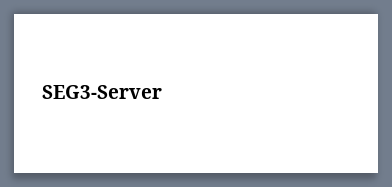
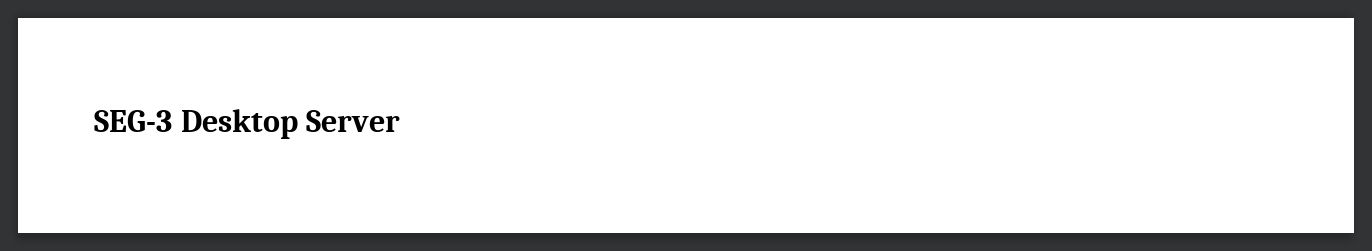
- SEG3-Server
+ SEG-3 Desktop Server

